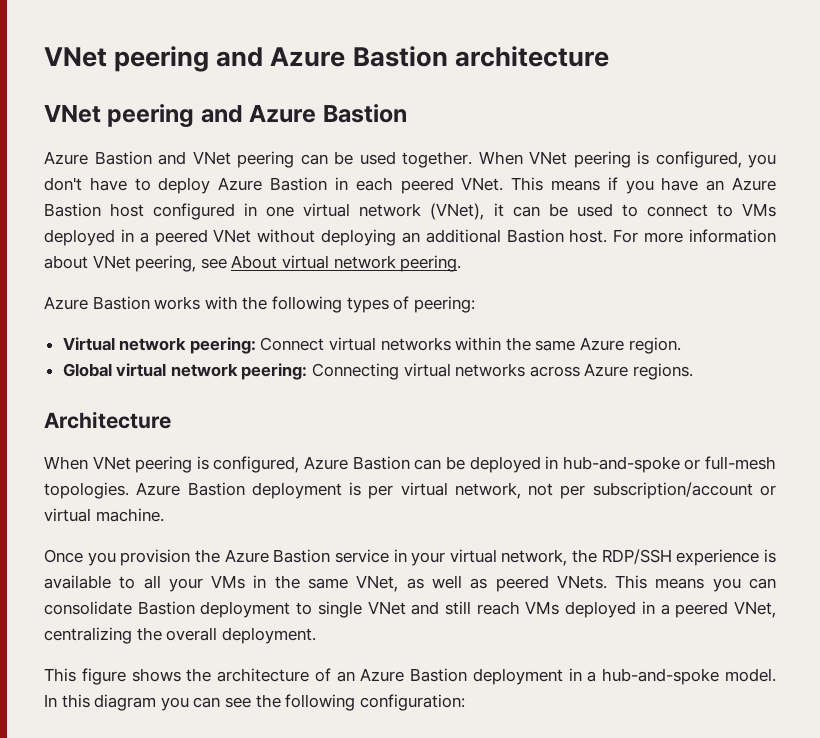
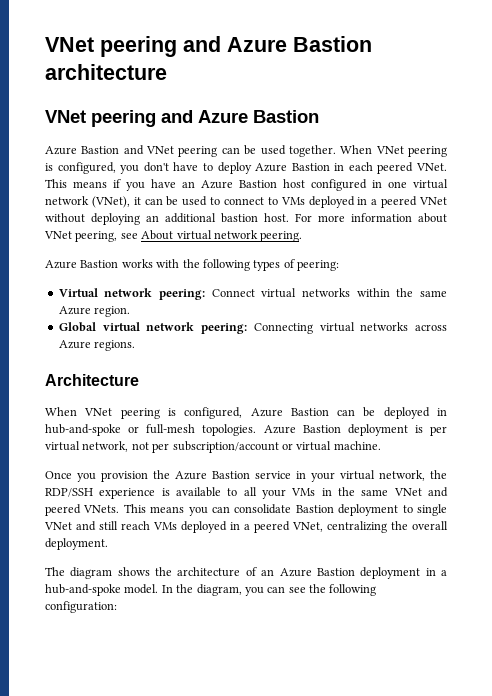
- This means if you have an Azure Bastion host configured in one virtual network (VNet), it can be used to connect to VMs deployed in a peered VNet without deploying an additional Bastion host.
+ This means if you have an Azure Bastion host configured in one virtual network (VNet), it can be used to connect to VMs deployed in a peered VNet without deploying an additional bastion host.
- Once you provision the Azure Bastion service in your virtual network, the RDP/SSH experience is available to all your VMs in the same VNet, as well as peered VNets.
+ Once you provision the Azure Bastion service in your virtual network, the RDP/SSH experience is available to all your VMs in the same VNet and peered VNets.
- This figure shows the architecture of an Azure Bastion deployment in a hub-and-spoke model.
+ The diagram shows the architecture of an Azure Bastion deployment in a hub-and-spoke model.
- In this diagram you can see the following configuration:
+ In the diagram, you can see the following configuration:

